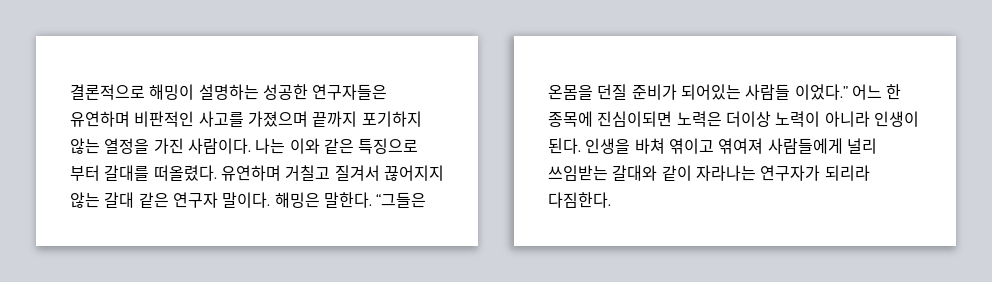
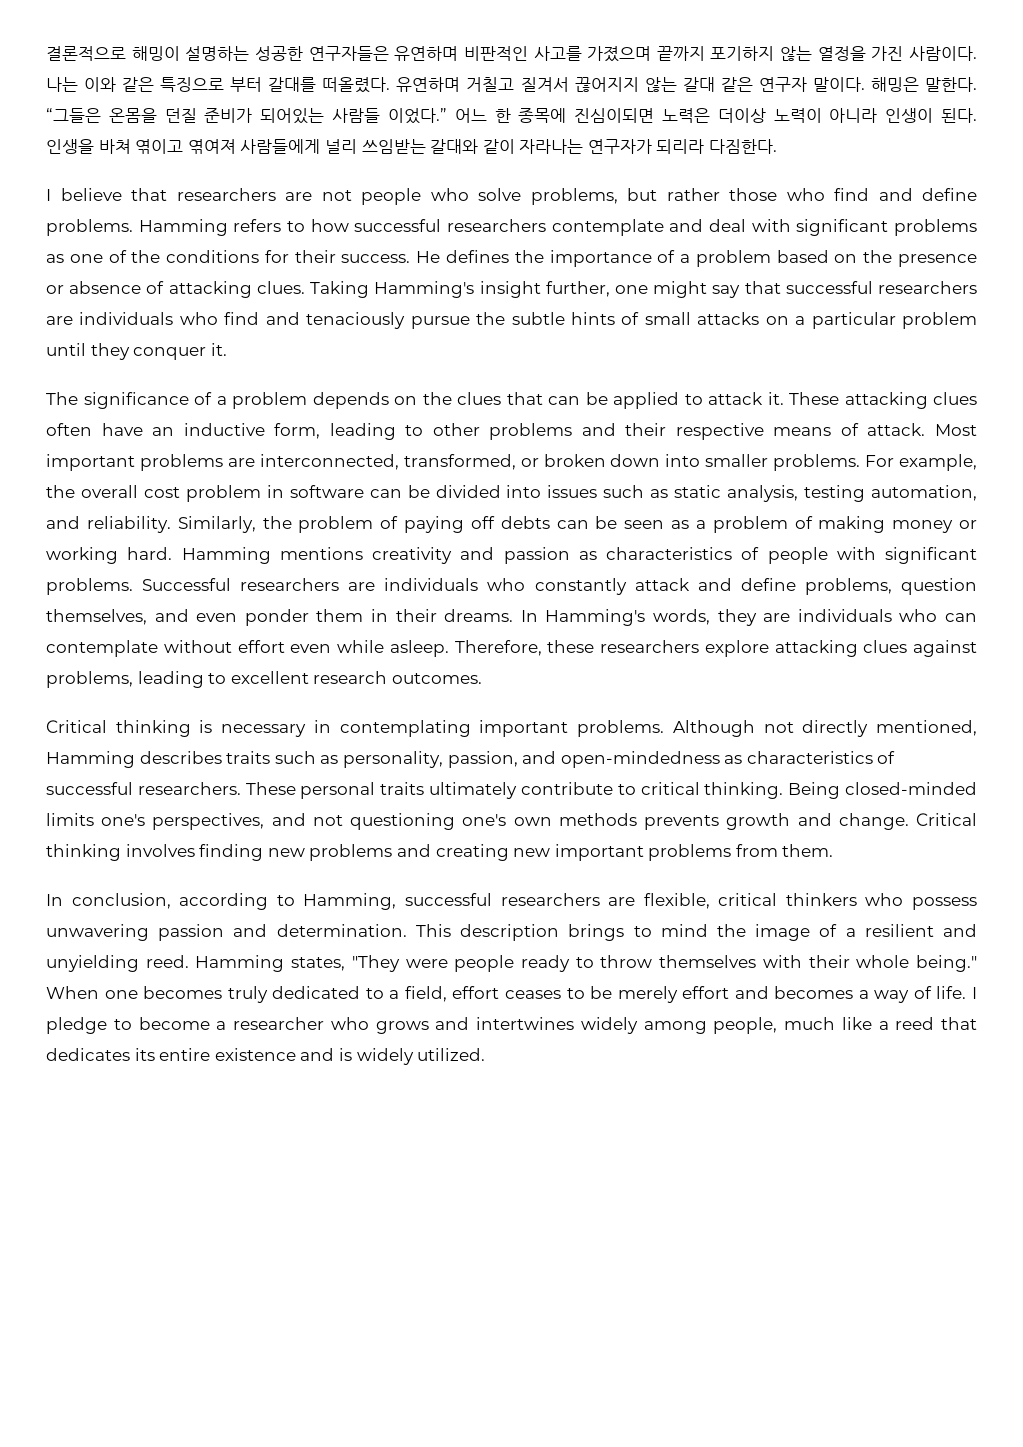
+ I believe that researchers are not people who solve problems, but rather those who find and define problems. Hamming refers to how successful researchers contemplate and deal with significant problems as one of the conditions for their success. He defines the importance of a problem based on the presence or absence of attacking clues. Taking Hamming's insight further, one might say that successful researchers are individuals who find and tenaciously pursue the subtle hints of small attacks on a particular problem until they conquer it.
+ The significance of a problem depends on the clues that can be applied to attack it. These attacking clues often have an inductive form, leading to other problems and their respective means of attack. Most important problems are interconnected, transformed, or broken down into smaller problems. For example, the overall cost problem in software can be divided into issues such as static analysis, testing automation, and reliability. Similarly, the problem of paying off debts can be seen as a problem of making money or working hard. Hamming mentions creativity and passion as characteristics of people with significant problems. Successful researchers are individuals who constantly attack and define problems, question themselves, and even ponder them in their dreams. In Hamming's words, they are individuals who can contemplate without effort even while asleep. Therefore, these researchers explore attacking clues against problems, leading to excellent research outcomes.
+ Critical thinking is necessary in contemplating important problems. Although not directly mentioned, Hamming describes traits such as personality, passion, and open-mindedness as characteristics of successful researchers. These personal traits ultimately contribute to critical thinking. Being closed-minded limits one's perspectives, and not questioning one's own methods prevents growth and change. Critical thinking involves finding new problems and creating new important problems from them.
+ In conclusion, according to Hamming, successful researchers are flexible, critical thinkers who possess unwavering passion and determination. This description brings to mind the image of a resilient and unyielding reed. Hamming states, "They were people ready to throw themselves with their whole being." When one becomes truly dedicated to a field, effort ceases to be merely effort and becomes a way of life. I pledge to become a researcher who grows and intertwines widely among people, much like a reed that dedicates its entire existence and is widely utilized.

